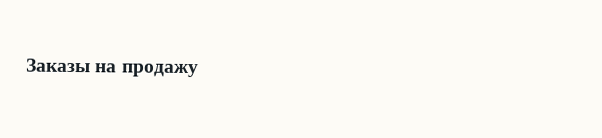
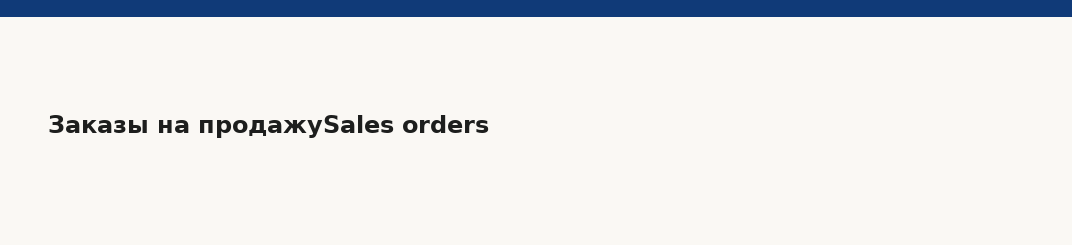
- Заказы на продажу
+ Заказы на продажуSales orders

